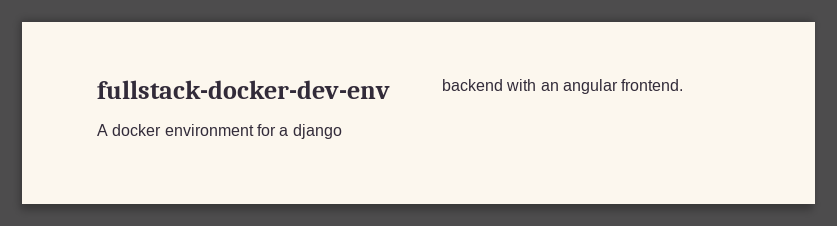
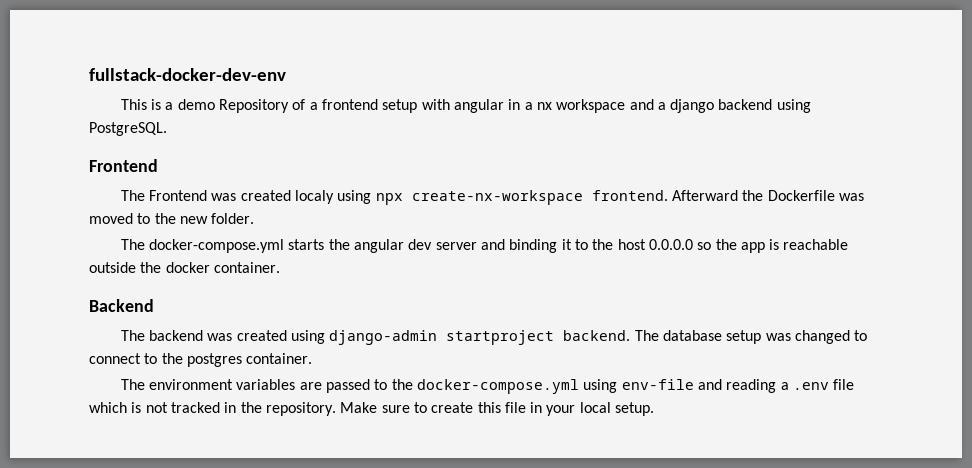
- A docker environment for a django backend with an angular frontend.
+ This is a demo Repository of a frontend setup with angular in a nx workspace and a django backend using PostgreSQL.
+ Frontend
+ The Frontend was created localy using npx create-nx-workspace frontend. Afterward the Dockerfile was moved to the new folder.
+ The docker-compose.yml starts the angular dev server and binding it to the host 0.0.0.0 so the app is reachable outside the docker container.
+ Backend
+ The backend was created using django-admin startproject backend. The database setup was changed to connect to the postgres container.
+ The environment variables are passed to the docker-compose.yml using env-file and reading a .env file which is not tracked in the repository. Make sure to create this file in your local setup.

